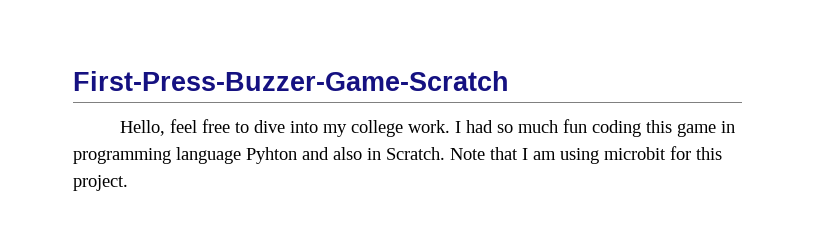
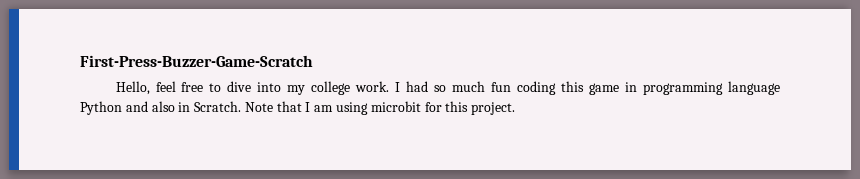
- I had so much fun coding this game in programming language Pyhton and also in Scratch.
+ I had so much fun coding this game in programming language Python and also in Scratch.

